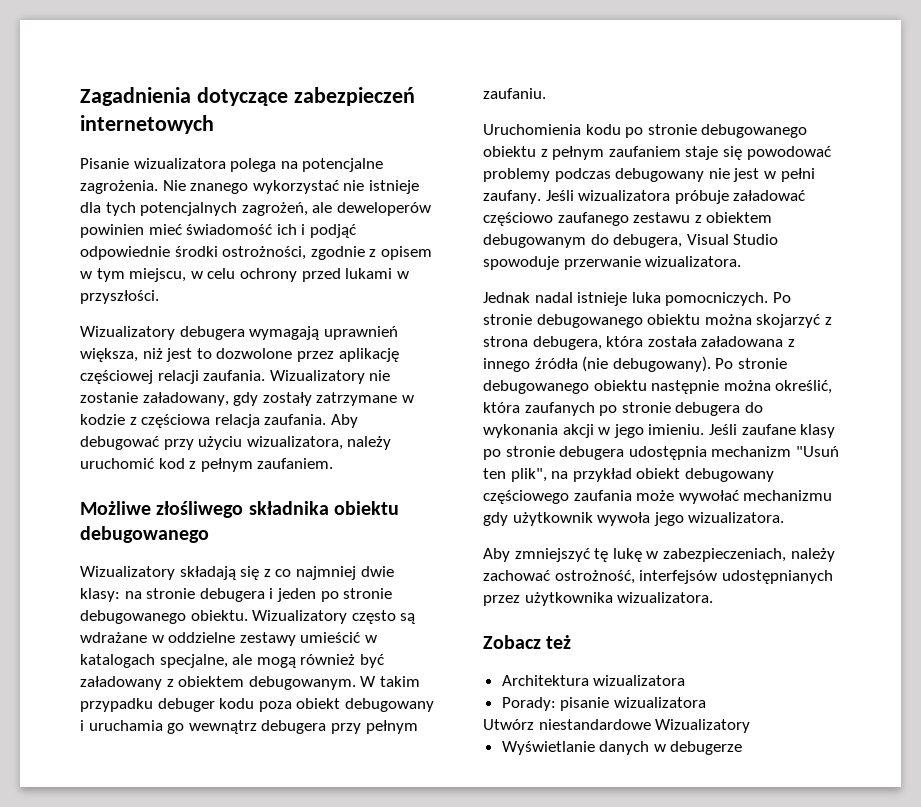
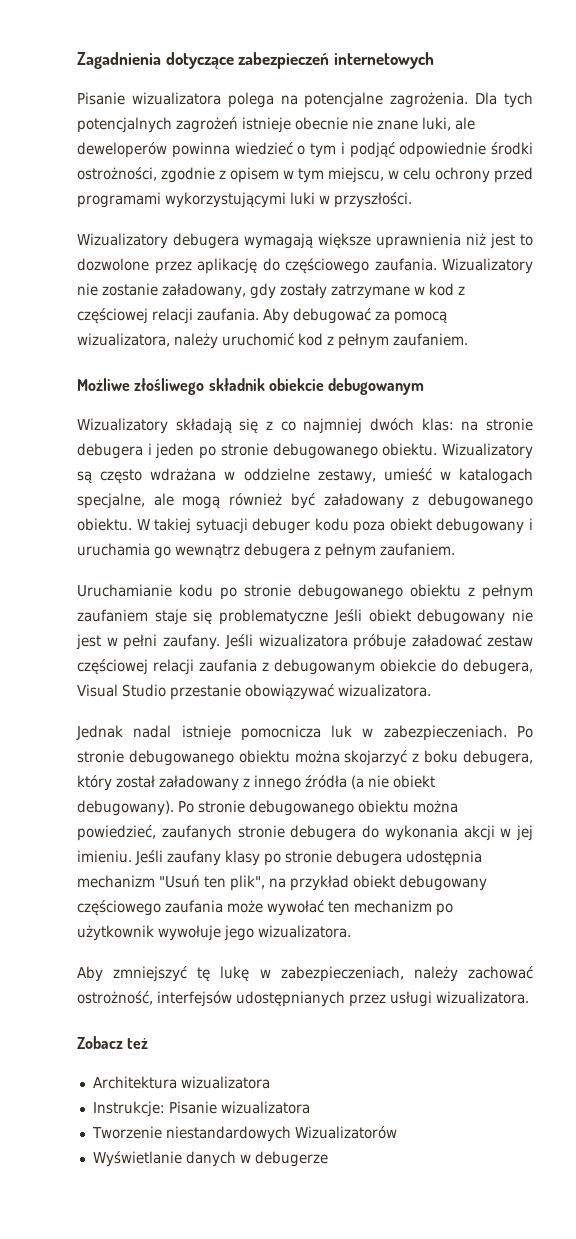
- Nie znanego wykorzystać nie istnieje dla tych potencjalnych zagrożeń, ale deweloperów powinien mieć świadomość ich i podjąć odpowiednie środki ostrożności, zgodnie z opisem w tym miejscu, w celu ochrony przed lukami w przyszłości.
+ Dla tych potencjalnych zagrożeń istnieje obecnie nie znane luki, ale deweloperów powinna wiedzieć o tym i podjąć odpowiednie środki ostrożności, zgodnie z opisem w tym miejscu, w celu ochrony przed programami wykorzystującymi luki w przyszłości.
- Wizualizatory debugera wymagają uprawnień większa, niż jest to dozwolone przez aplikację częściowej relacji zaufania.
+ Wizualizatory debugera wymagają większe uprawnienia niż jest to dozwolone przez aplikację do częściowego zaufania.
- Wizualizatory nie zostanie załadowany, gdy zostały zatrzymane w kodzie z częściowa relacja zaufania.
+ Wizualizatory nie zostanie załadowany, gdy zostały zatrzymane w kod z częściowej relacji zaufania.
- Aby debugować przy użyciu wizualizatora, należy uruchomić kod z pełnym zaufaniem.
+ Aby debugować za pomocą wizualizatora, należy uruchomić kod z pełnym zaufaniem.
- Możliwe złośliwego składnika obiektu debugowanego
+ Możliwe złośliwego składnik obiekcie debugowanym
- Wizualizatory składają się z co najmniej dwie klasy: na stronie debugera i jeden po stronie debugowanego obiektu.
+ Wizualizatory składają się z co najmniej dwóch klas: na stronie debugera i jeden po stronie debugowanego obiektu.
- Wizualizatory często są wdrażane w oddzielne zestawy umieścić w katalogach specjalne, ale mogą również być załadowany z obiektem debugowanym. W takim przypadku debuger kodu poza obiekt debugowany i uruchamia go wewnątrz debugera przy pełnym zaufaniu.
- Uruchomienia kodu po stronie debugowanego obiektu z pełnym zaufaniem staje się powodować problemy podczas debugowany nie jest w pełni zaufany.
+ Wizualizatory są często wdrażana w oddzielne zestawy, umieść w katalogach specjalne, ale mogą również być załadowany z debugowanego obiektu. W takiej sytuacji debuger kodu poza obiekt debugowany i uruchamia go wewnątrz debugera z pełnym zaufaniem.
+ Uruchamianie kodu po stronie debugowanego obiektu z pełnym zaufaniem staje się problematyczne Jeśli obiekt debugowany nie jest w pełni zaufany.
- Jeśli wizualizatora próbuje załadować częściowo zaufanego zestawu z obiektem debugowanym do debugera, Visual Studio spowoduje przerwanie wizualizatora.
+ Jeśli wizualizatora próbuje załadować zestaw częściowej relacji zaufania z debugowanym obiekcie do debugera, Visual Studio przestanie obowiązywać wizualizatora.
- Jednak nadal istnieje luka pomocniczych.
+ Jednak nadal istnieje pomocnicza luk w zabezpieczeniach.
- Po stronie debugowanego obiektu można skojarzyć z strona debugera, która została załadowana z innego źródła (nie debugowany).
+ Po stronie debugowanego obiektu można skojarzyć z boku debugera, który został załadowany z innego źródła (a nie obiekt debugowany).
- Po stronie debugowanego obiektu następnie można określić, która zaufanych po stronie debugera do wykonania akcji w jego imieniu.
+ Po stronie debugowanego obiektu można powiedzieć, zaufanych stronie debugera do wykonania akcji w jej imieniu.
- Jeśli zaufane klasy po stronie debugera udostępnia mechanizm "Usuń ten plik", na przykład obiekt debugowany częściowego zaufania może wywołać mechanizmu gdy użytkownik wywoła jego wizualizatora.
+ Jeśli zaufany klasy po stronie debugera udostępnia mechanizm "Usuń ten plik", na przykład obiekt debugowany częściowego zaufania może wywołać ten mechanizm po użytkownik wywołuje jego wizualizatora.
- Aby zmniejszyć tę lukę w zabezpieczeniach, należy zachować ostrożność, interfejsów udostępnianych przez użytkownika wizualizatora.
+ Aby zmniejszyć tę lukę w zabezpieczeniach, należy zachować ostrożność, interfejsów udostępnianych przez usługi wizualizatora.
- Porady: pisanie wizualizatora
- Utwórz niestandardowe Wizualizatory
+ Instrukcje: Pisanie wizualizatora
+ Tworzenie niestandardowych Wizualizatorów

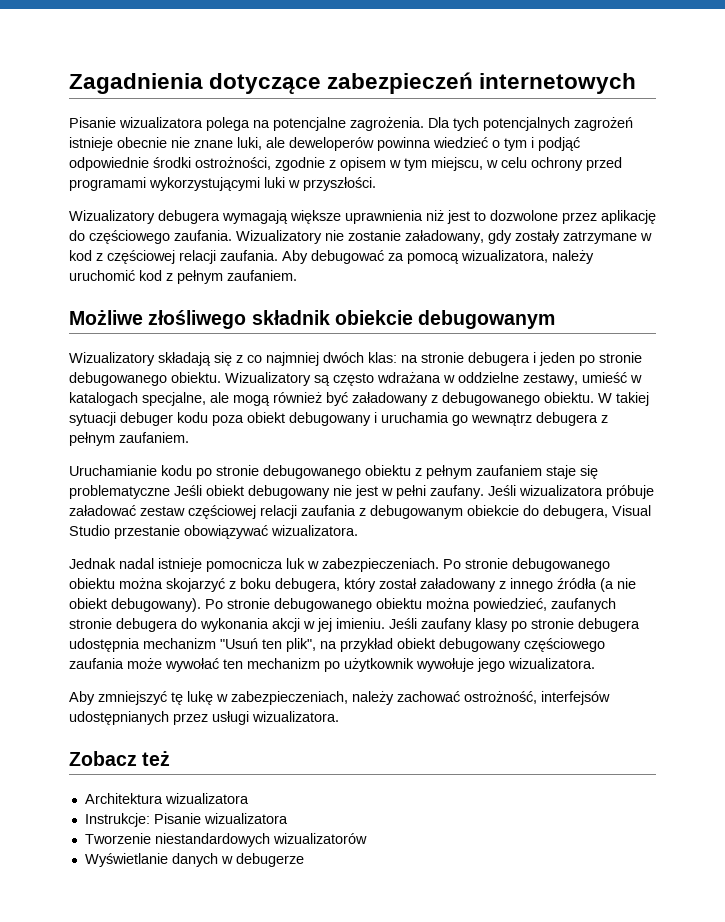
- Tworzenie niestandardowych Wizualizatorów
+ Tworzenie niestandardowych wizualizatorów

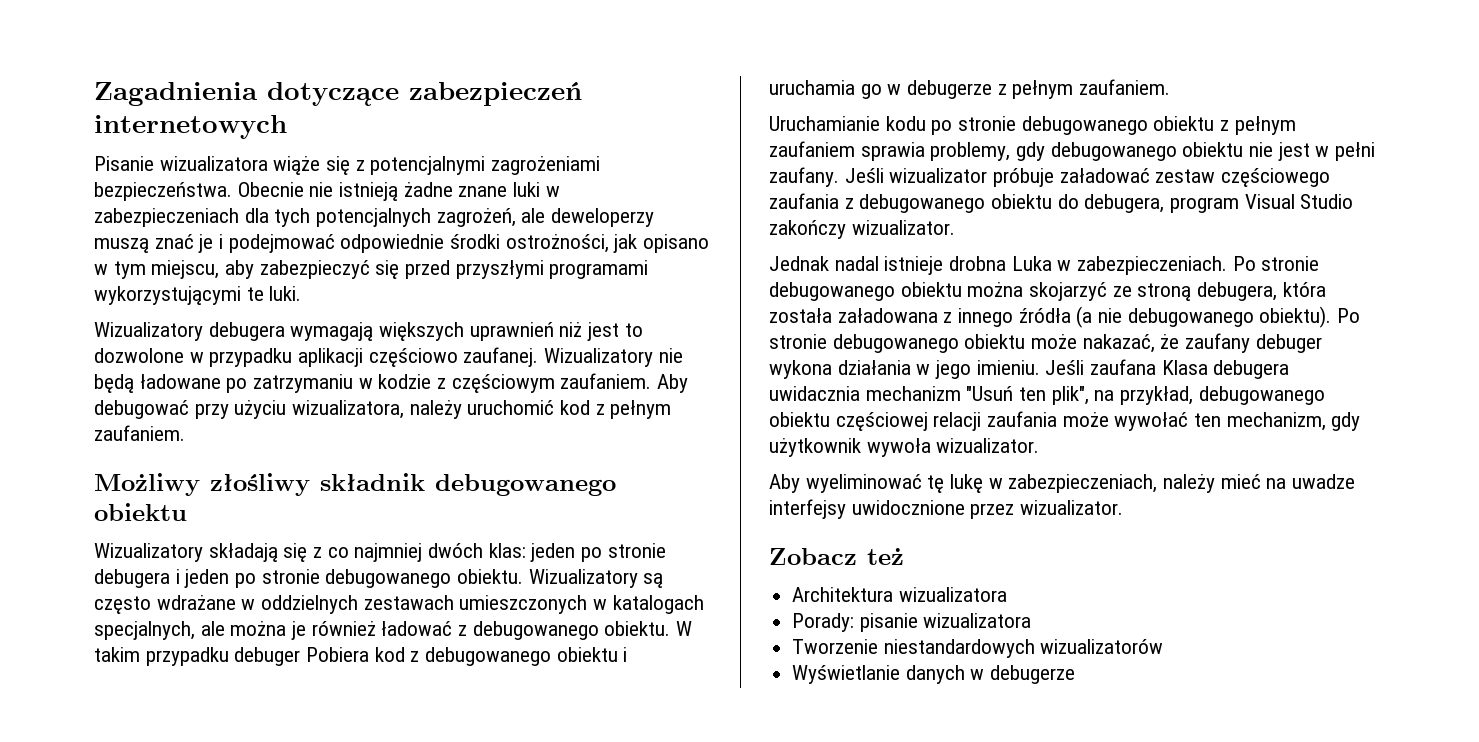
- Pisanie wizualizatora polega na potencjalne zagrożenia. Dla tych potencjalnych zagrożeń istnieje obecnie nie znane luki, ale deweloperów powinna wiedzieć o tym i podjąć odpowiednie środki ostrożności, zgodnie z opisem w tym miejscu, w celu ochrony przed programami wykorzystującymi luki w przyszłości.
+ Pisanie wizualizatora wiąże się z potencjalnymi zagrożeniami bezpieczeństwa. Obecnie nie istnieją żadne znane luki w zabezpieczeniach dla tych potencjalnych zagrożeń, ale deweloperzy muszą znać je i podejmować odpowiednie środki ostrożności, jak opisano w tym miejscu, aby zabezpieczyć się przed przyszłymi programami wykorzystującymi te luki.
- Wizualizatory debugera wymagają większe uprawnienia niż jest to dozwolone przez aplikację do częściowego zaufania. Wizualizatory nie zostanie załadowany, gdy zostały zatrzymane w kod z częściowej relacji zaufania. Aby debugować za pomocą wizualizatora, należy uruchomić kod z pełnym zaufaniem.
+ Wizualizatory debugera wymagają większych uprawnień niż jest to dozwolone w przypadku aplikacji częściowo zaufanej. Wizualizatory nie będą ładowane po zatrzymaniu w kodzie z częściowym zaufaniem. Aby debugować przy użyciu wizualizatora, należy uruchomić kod z pełnym zaufaniem.
- Możliwe złośliwego składnik obiekcie debugowanym
+ Możliwy złośliwy składnik debugowanego obiektu
- Wizualizatory składają się z co najmniej dwóch klas: na stronie debugera i jeden po stronie debugowanego obiektu.
+ Wizualizatory składają się z co najmniej dwóch klas: jeden po stronie debugera i jeden po stronie debugowanego obiektu.
- Wizualizatory są często wdrażana w oddzielne zestawy, umieść w katalogach specjalne, ale mogą również być załadowany z debugowanego obiektu. W takiej sytuacji debuger kodu poza obiekt debugowany i uruchamia go wewnątrz debugera z pełnym zaufaniem.
+ Wizualizatory są często wdrażane w oddzielnych zestawach umieszczonych w katalogach specjalnych, ale można je również ładować z debugowanego obiektu. W takim przypadku debuger Pobiera kod z debugowanego obiektu i uruchamia go w debugerze z pełnym zaufaniem.
- Uruchamianie kodu po stronie debugowanego obiektu z pełnym zaufaniem staje się problematyczne Jeśli obiekt debugowany nie jest w pełni zaufany.
+ Uruchamianie kodu po stronie debugowanego obiektu z pełnym zaufaniem sprawia problemy, gdy debugowanego obiektu nie jest w pełni zaufany.
- Jeśli wizualizatora próbuje załadować zestaw częściowej relacji zaufania z debugowanym obiekcie do debugera, Visual Studio przestanie obowiązywać wizualizatora.
+ Jeśli wizualizator próbuje załadować zestaw częściowego zaufania z debugowanego obiektu do debugera, program Visual Studio zakończy wizualizator.
- Jednak nadal istnieje pomocnicza luk w zabezpieczeniach.
+ Jednak nadal istnieje drobna Luka w zabezpieczeniach.
- Po stronie debugowanego obiektu można skojarzyć z boku debugera, który został załadowany z innego źródła (a nie obiekt debugowany). Po stronie debugowanego obiektu można powiedzieć, zaufanych stronie debugera do wykonania akcji w jej imieniu. Jeśli zaufany klasy po stronie debugera udostępnia mechanizm "Usuń ten plik", na przykład obiekt debugowany częściowego zaufania może wywołać ten mechanizm po użytkownik wywołuje jego wizualizatora.
- Aby zmniejszyć tę lukę w zabezpieczeniach, należy zachować ostrożność, interfejsów udostępnianych przez usługi wizualizatora.
+ Po stronie debugowanego obiektu można skojarzyć ze stroną debugera, która została załadowana z innego źródła (a nie debugowanego obiektu). Po stronie debugowanego obiektu może nakazać, że zaufany debuger wykona działania w jego imieniu. Jeśli zaufana Klasa debugera uwidacznia mechanizm "Usuń ten plik", na przykład, debugowanego obiektu częściowej relacji zaufania może wywołać ten mechanizm, gdy użytkownik wywoła wizualizator.
+ Aby wyeliminować tę lukę w zabezpieczeniach, należy mieć na uwadze interfejsy uwidocznione przez wizualizator.
- Instrukcje: Pisanie wizualizatora
+ Porady: pisanie wizualizatora

